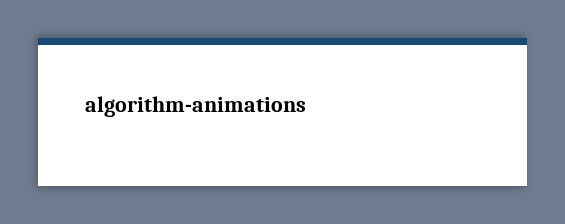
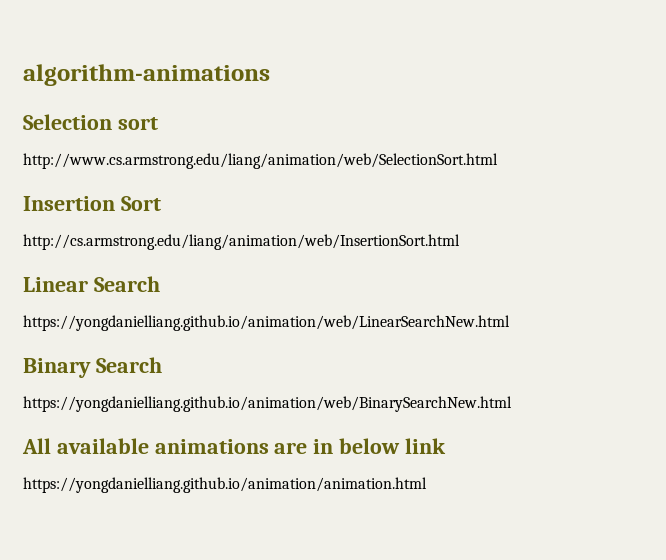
+ Selection sort
+ http://www.cs.armstrong.edu/liang/animation/web/SelectionSort.html
+ Insertion Sort
+ http://cs.armstrong.edu/liang/animation/web/InsertionSort.html
+ Linear Search
+ https://yongdanielliang.github.io/animation/web/LinearSearchNew.html
+ Binary Search
+ https://yongdanielliang.github.io/animation/web/BinarySearchNew.html
+ All available animations are in below link
+ https://yongdanielliang.github.io/animation/animation.html

